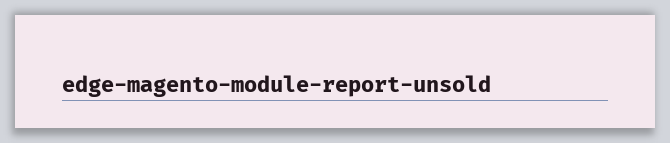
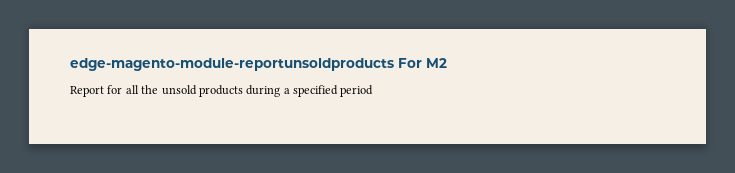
- edge-magento-module-report-unsold
+ edge-magento-module-reportunsoldproducts For M2
+ Report for all the unsold products during a specified period

